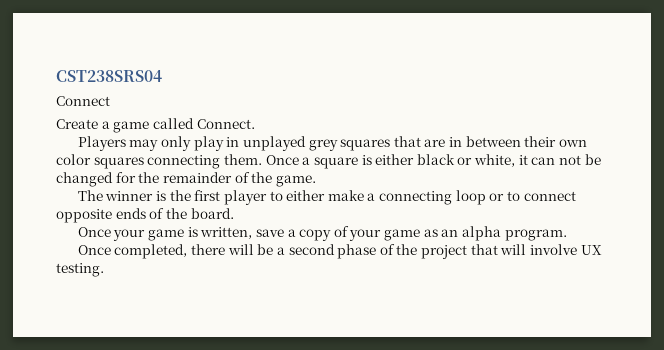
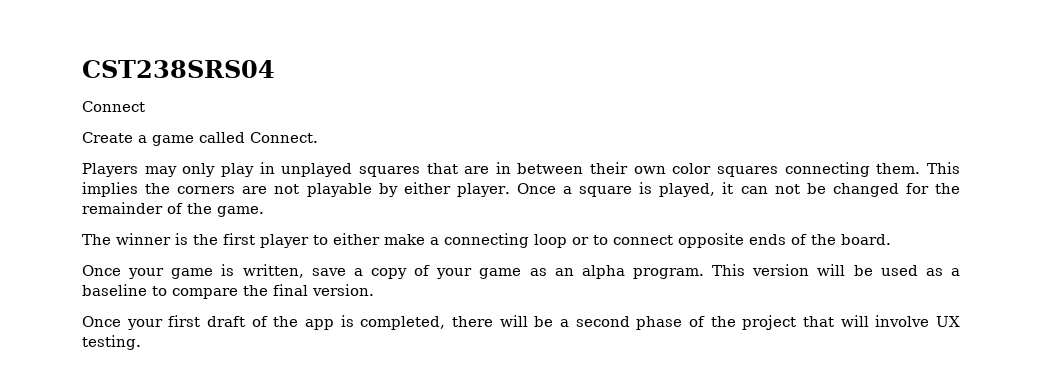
- Players may only play in unplayed grey squares that are in between their own color squares connecting them.
+ Players may only play in unplayed squares that are in between their own color squares connecting them.
- Once a square is either black or white, it can not be changed for the remainder of the game.
+ This implies the corners are not playable by either player. Once a square is played, it can not be changed for the remainder of the game.
- Once your game is written, save a copy of your game as an alpha program.
- Once completed, there will be a second phase of the project that will involve UX testing.
+ Once your game is written, save a copy of your game as an alpha program. This version will be used as a baseline to compare the final version.
+ Once your first draft of the app is completed, there will be a second phase of the project that will involve UX testing.

